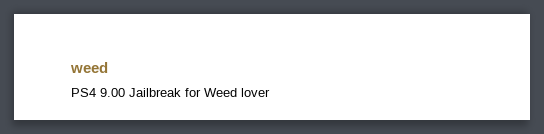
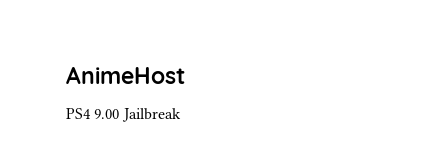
- weed
+ AnimeHost
- PS4 9.00 Jailbreak for Weed lover
+ PS4 9.00 Jailbreak

